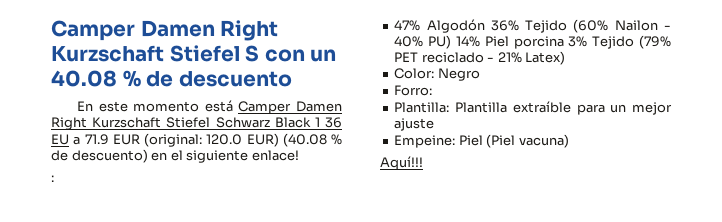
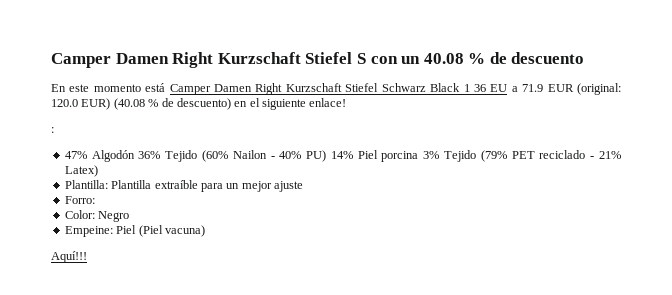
- Color: Negro
- Forro:
+ Forro:
+ Color: Negro

